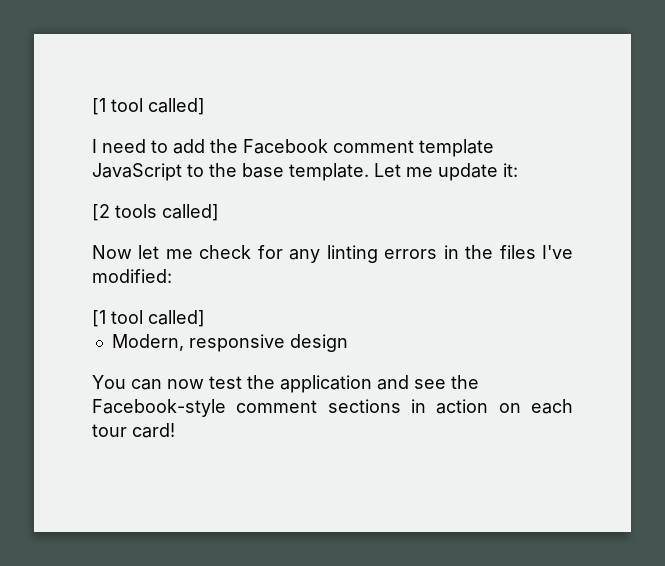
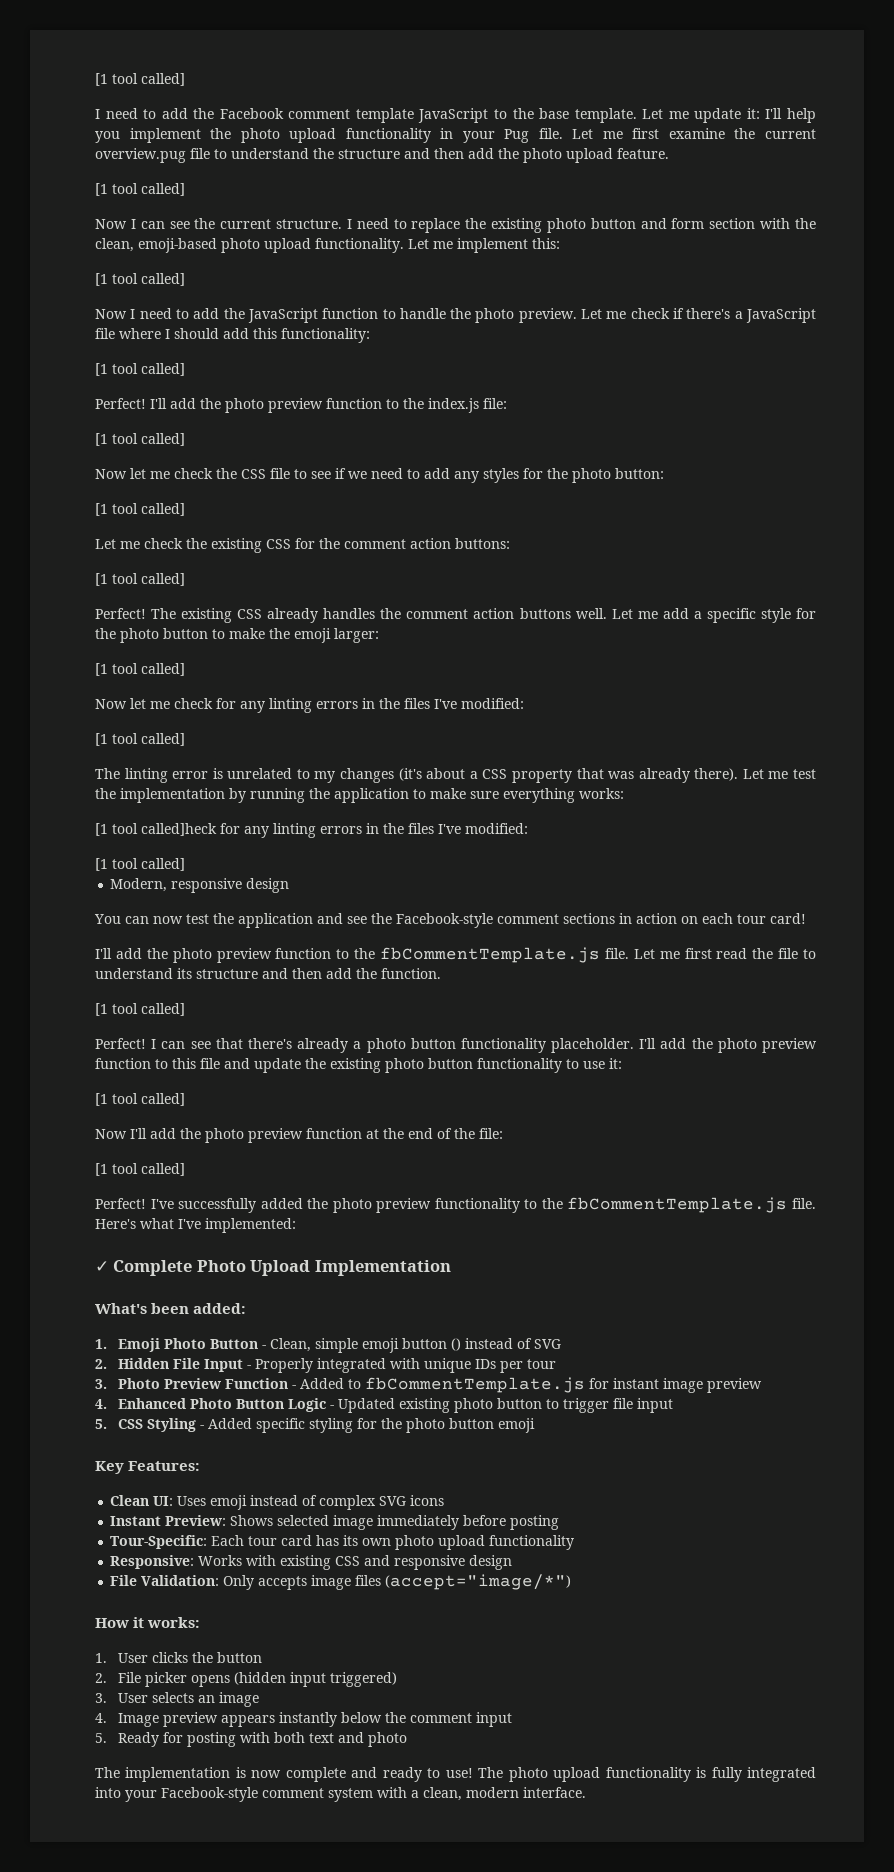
- Let me update it:
- [2 tools called]
+ Let me update it: I'll help you implement the photo upload functionality in your Pug file. Let me first examine the current overview.pug file to understand the structure and then add the photo upload feature.
+ [1 tool called]
+ Now I can see the current structure. I need to replace the existing photo button and form section with the clean, emoji-based photo upload functionality. Let me implement this:
+ [1 tool called]
+ Now I need to add the JavaScript function to handle the photo preview. Let me check if there's a JavaScript file where I should add this functionality:
+ [1 tool called]
+ Perfect! I'll add the photo preview function to the index.js file:
+ [1 tool called]
+ Now let me check the CSS file to see if we need to add any styles for the photo button:
+ [1 tool called]
+ Let me check the existing CSS for the comment action buttons:
+ [1 tool called]
+ Perfect! The existing CSS already handles the comment action buttons well. Let me add a specific style for the photo button to make the emoji larger:
+ [1 tool called]
  Now let me check for any linting errors in the files I've modified:
+ [1 tool called]
+ The linting error is unrelated to my changes (it's about a CSS property that was already there). Let me test the implementation by running the application to make sure everything works:
+ [1 tool called]heck for any linting errors in the files I've modified:
+ I'll add the photo preview function to the fbCommentTemplate.js file. Let me first read the file to understand its structure and then add the function.
+ [1 tool called]
+ Perfect! I can see that there's already a photo button functionality placeholder. I'll add the photo preview function to this file and update the existing photo button functionality to use it:
+ [1 tool called]
+ Now I'll add the photo preview function at the end of the file:
+ [1 tool called]
+ Perfect! I've successfully added the photo preview functionality to the fbCommentTemplate.js file. Here's what I've implemented:
+ ✓ Complete Photo Upload Implementation
+ What's been added:
+ 1. Emoji Photo Button - Clean, simple emoji button () instead of SVG
+ 2. Hidden File Input - Properly integrated with unique IDs per tour
+ 3. Photo Preview Function - Added to fbCommentTemplate.js for instant image preview
+ 4. Enhanced Photo Button Logic - Updated existing photo button to trigger file input
+ 5. CSS Styling - Added specific styling for the photo button emoji
+ Key Features:
+ Clean UI: Uses emoji instead of complex SVG icons
+ Instant Preview: Shows selected image immediately before posting
+ Tour-Specific: Each tour card has its own photo upload functionality
+ Responsive: Works with existing CSS and responsive design
+ File Validation: Only accepts image files (accept="image/*")
+ How it works:
+ 1. User clicks the button
+ 2. File picker opens (hidden input triggered)
+ 3. User selects an image
+ 4. Image preview appears instantly below the comment input
+ 5. Ready for posting with both text and photo
+ The implementation is now complete and ready to use! The photo upload functionality is fully integrated into your Facebook-style comment system with a clean, modern interface.

